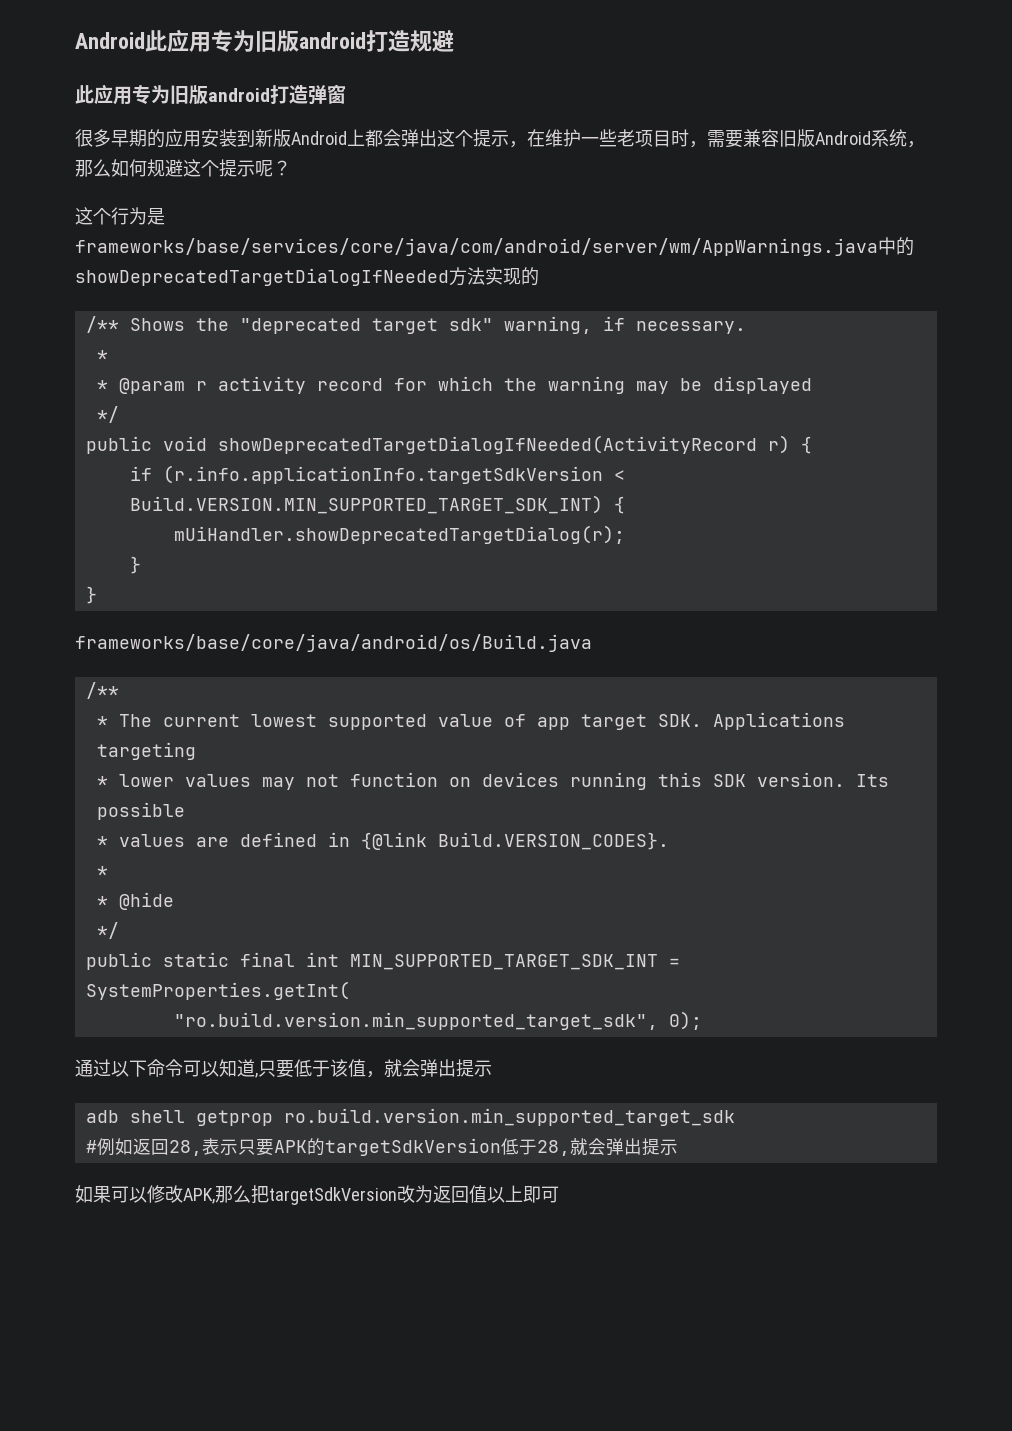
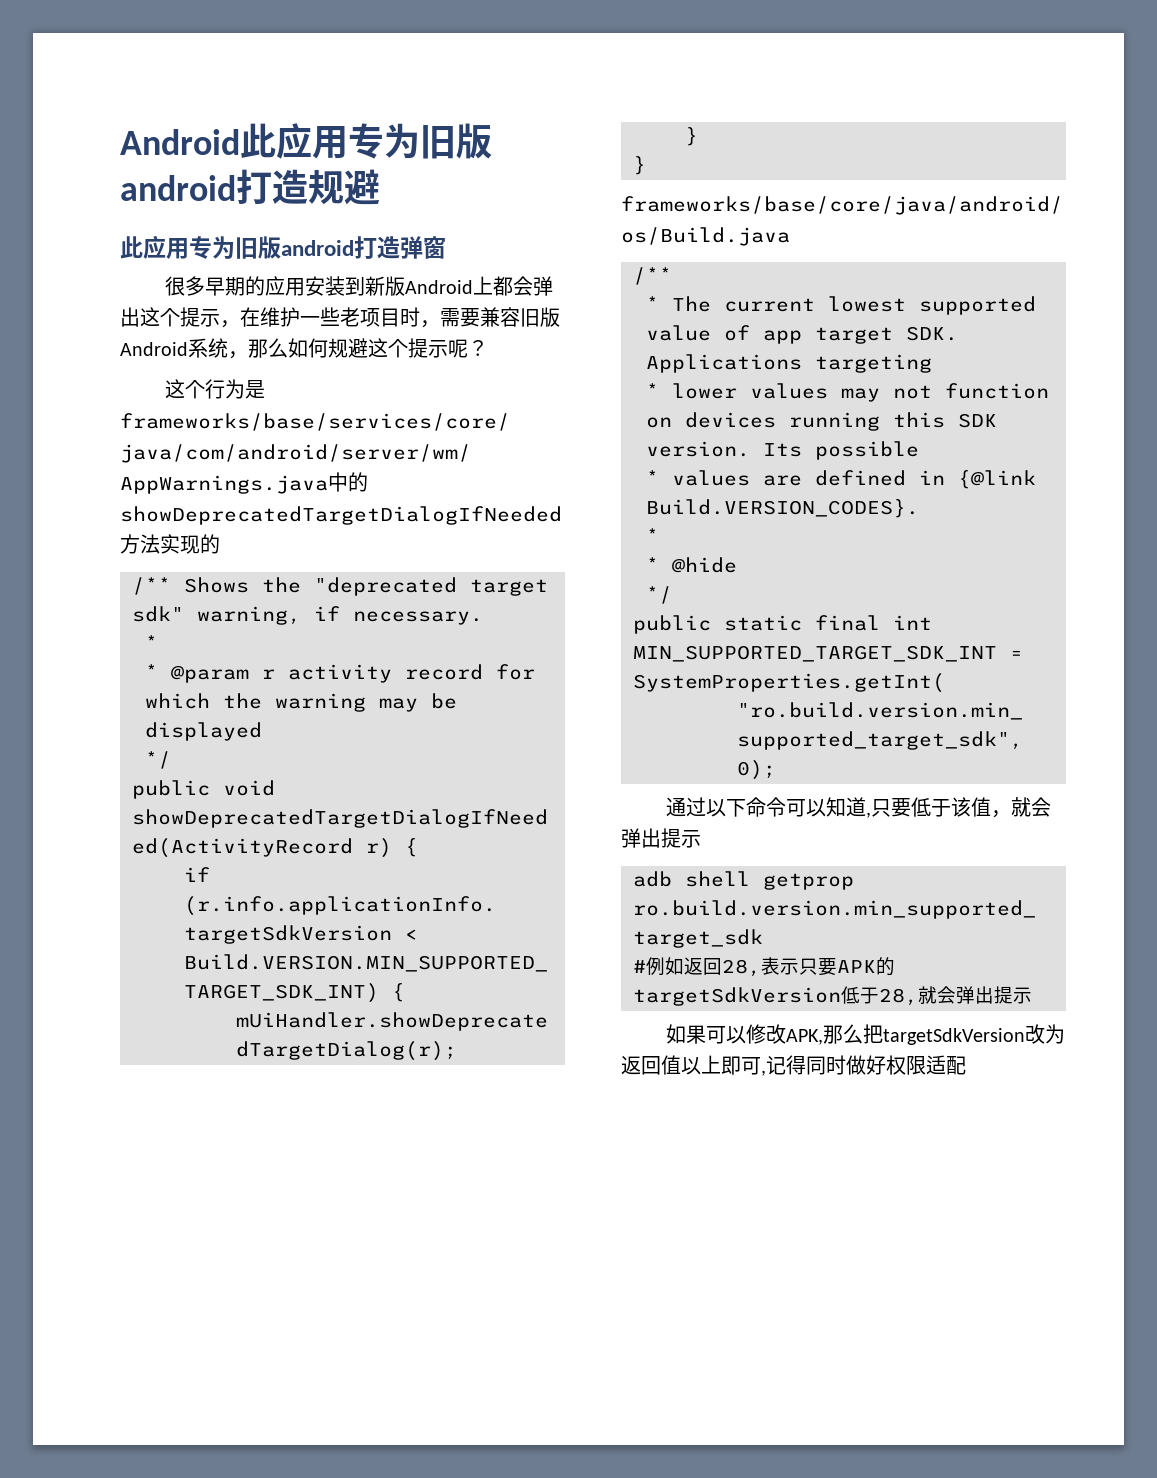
- 如果可以修改APK,那么把targetSdkVersion改为返回值以上即可
+ 如果可以修改APK,那么把targetSdkVersion改为返回值以上即可,记得同时做好权限适配

